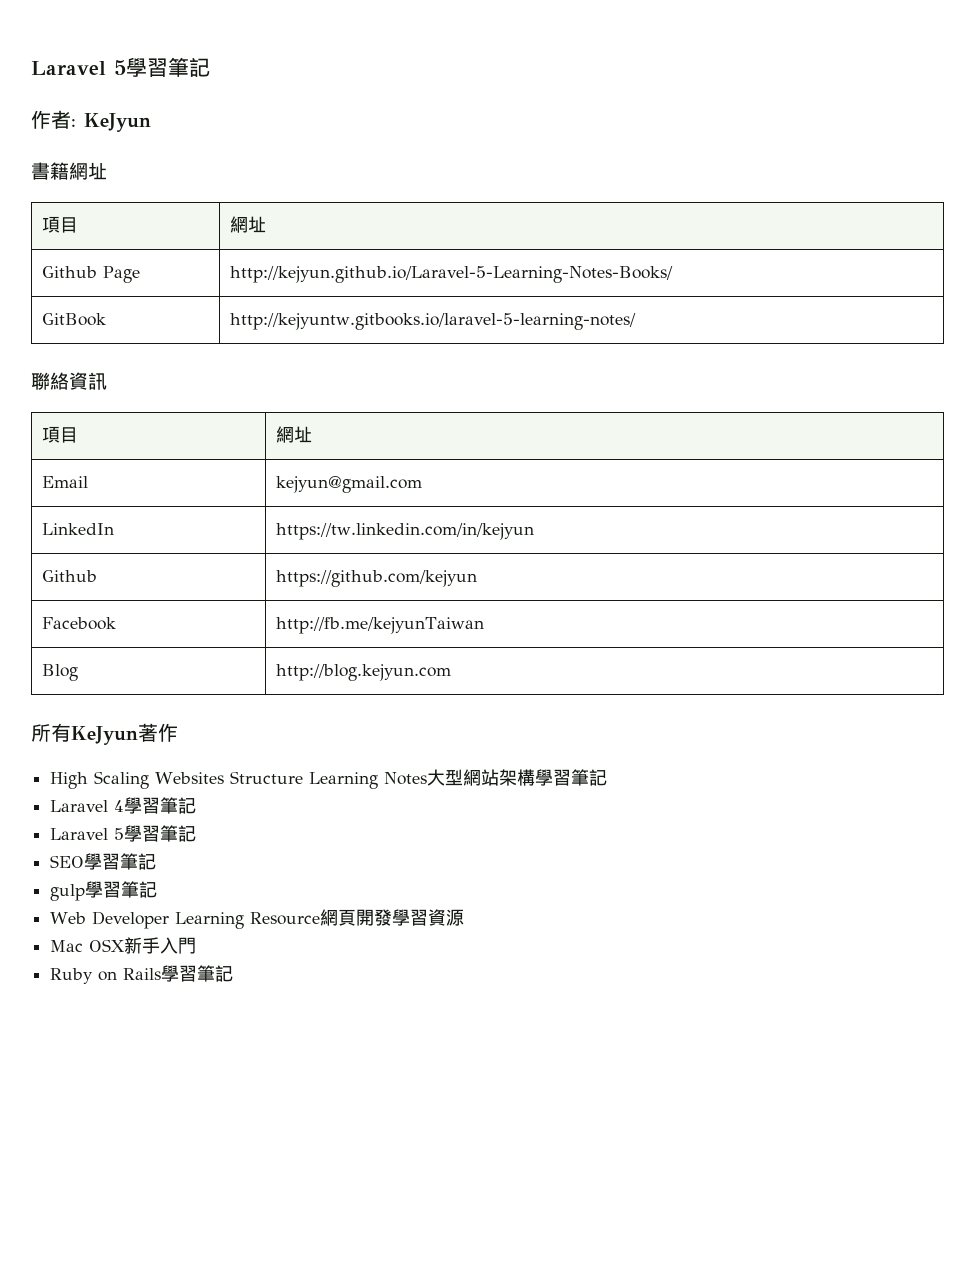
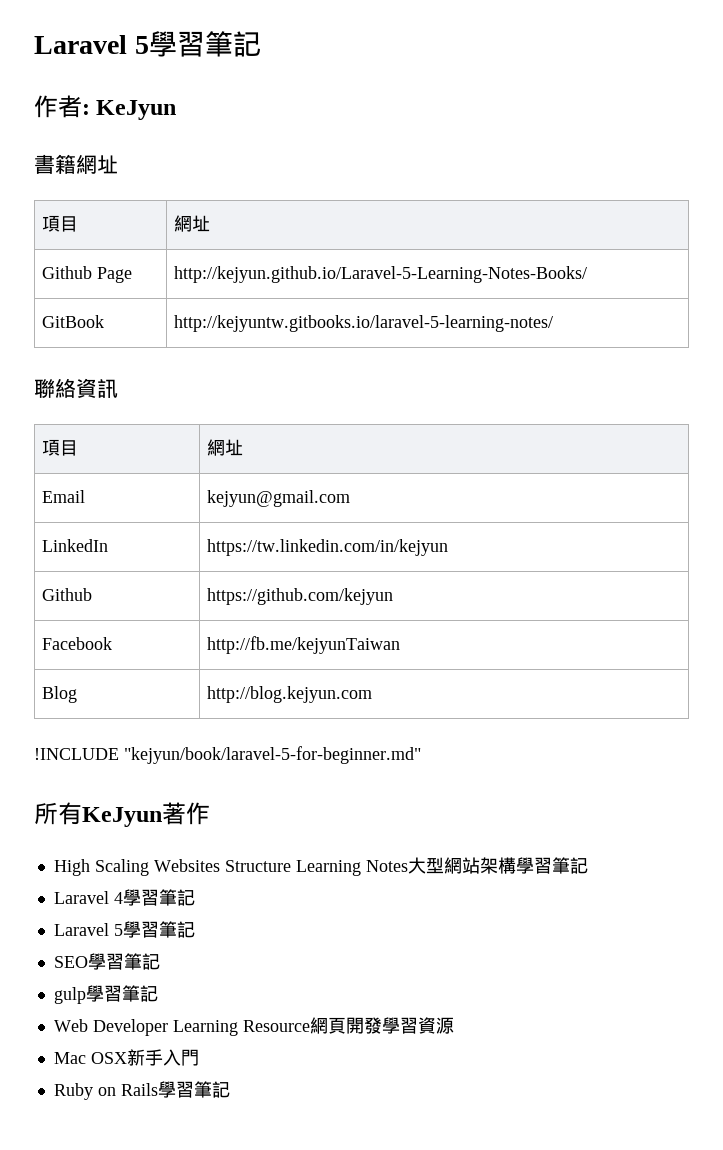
+ !INCLUDE "kejyun/book/laravel-5-for-beginner.md"

